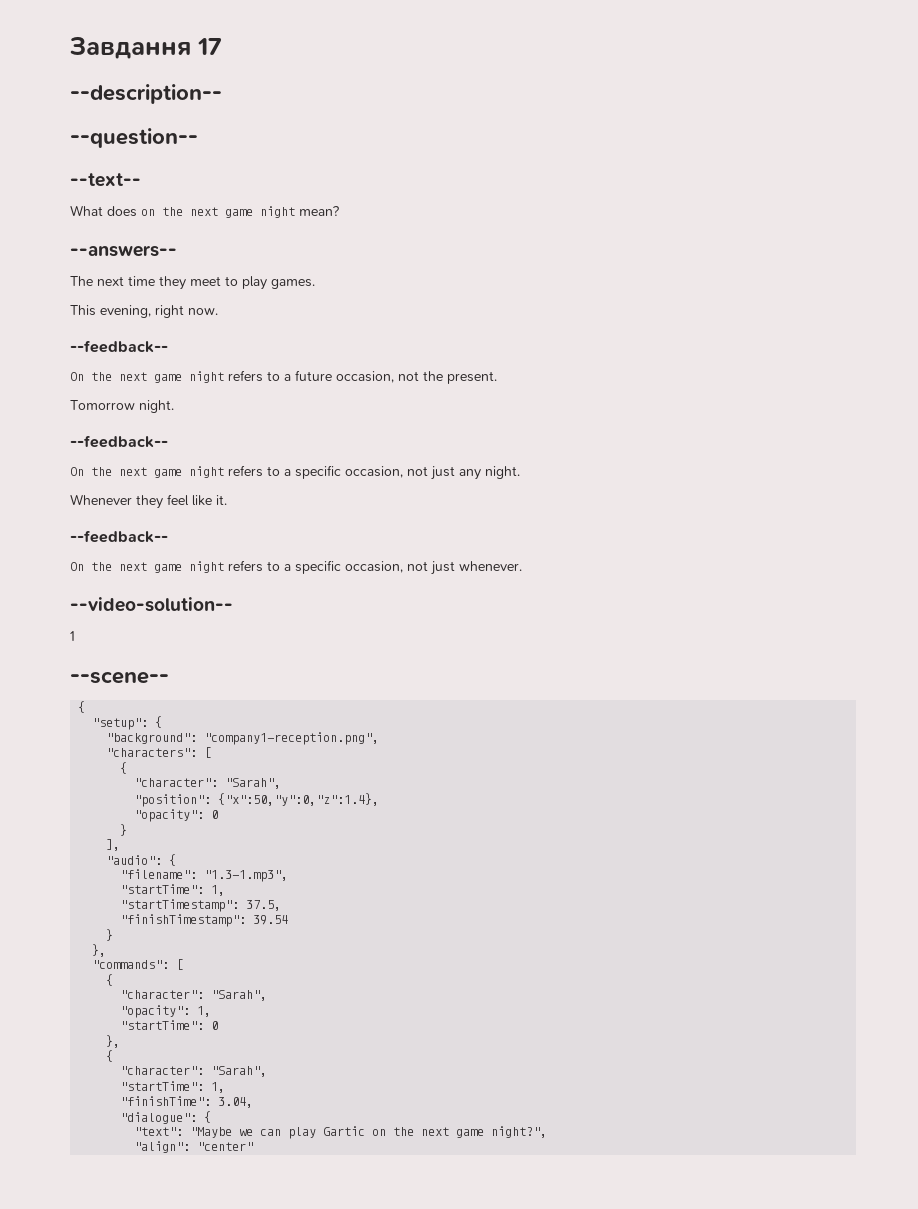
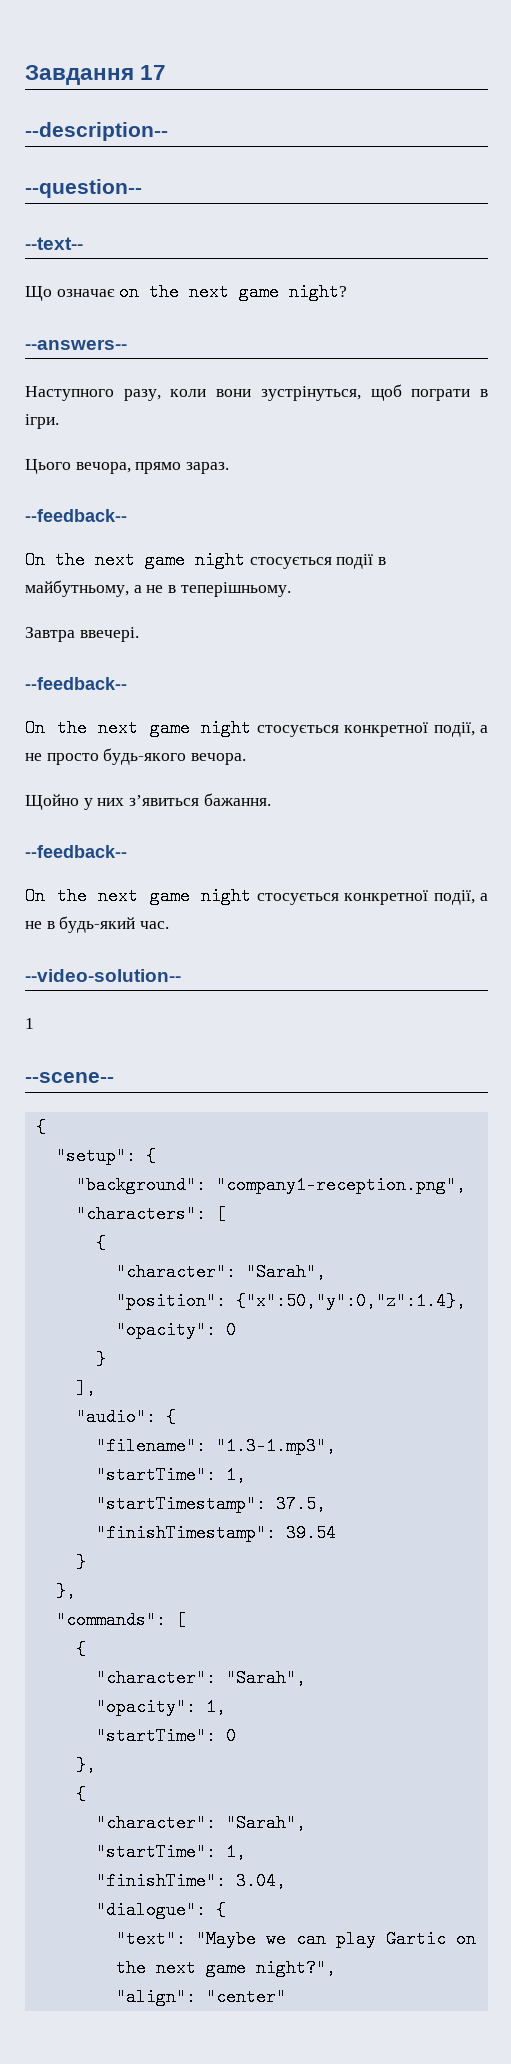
- What does on the next game night mean?
+ Що означає on the next game night?
- The next time they meet to play games.
- This evening, right now.
+ Наступного разу, коли вони зустрінуться, щоб пограти в ігри.
+ Цього вечора, прямо зараз.
  --feedback--
- On the next game night refers to a future occasion, not the present.
- Tomorrow night.
+ On the next game night стосується події в майбутньому, а не в теперішньому.
+ Завтра ввечері.
  --feedback--
- On the next game night refers to a specific occasion, not just any night.
- Whenever they feel like it.
+ On the next game night стосується конкретної події, а не просто будь-якого вечора.
+ Щойно у них з’явиться бажання.
  --feedback--
- On the next game night refers to a specific occasion, not just whenever.
+ On the next game night стосується конкретної події, а не в будь-який час.

